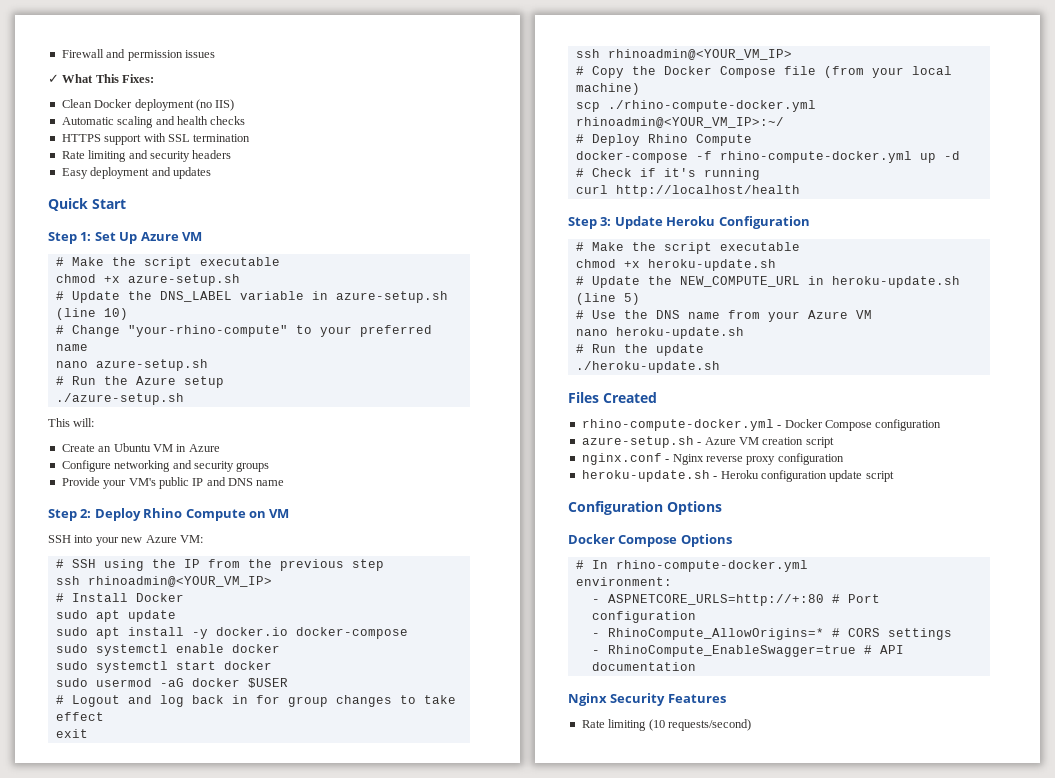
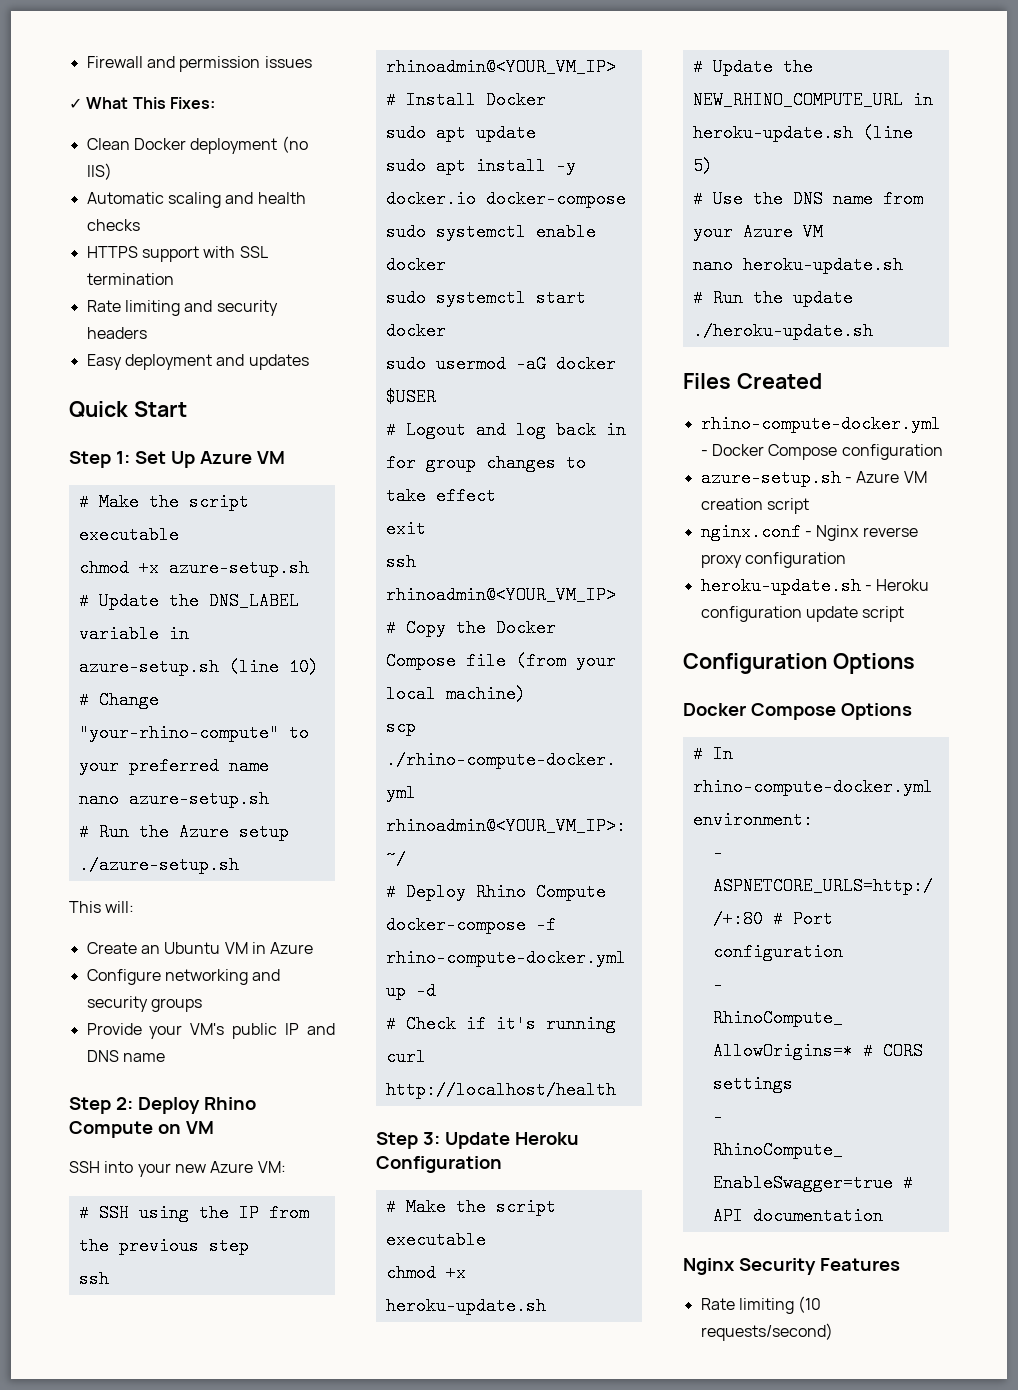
- # Update the NEW_COMPUTE_URL in heroku-update.sh (line 5)
+ # Update the NEW_RHINO_COMPUTE_URL in heroku-update.sh (line 5)

